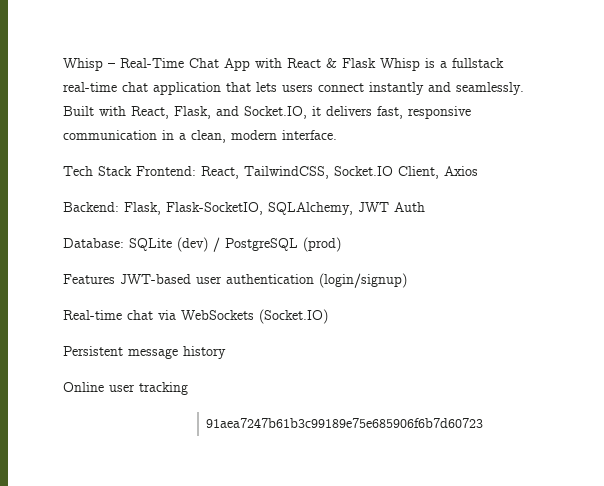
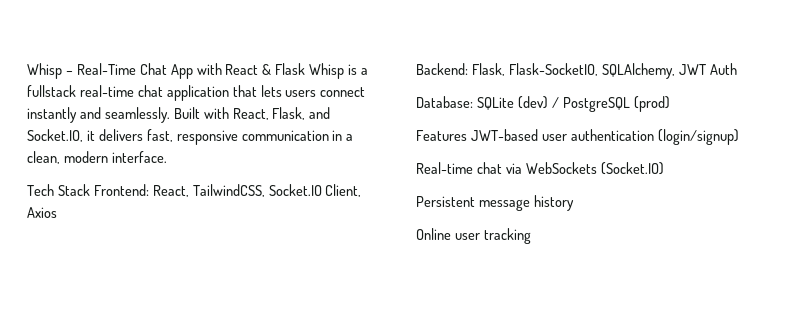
- 91aea7247b61b3c99189e75e685906f6b7d60723

